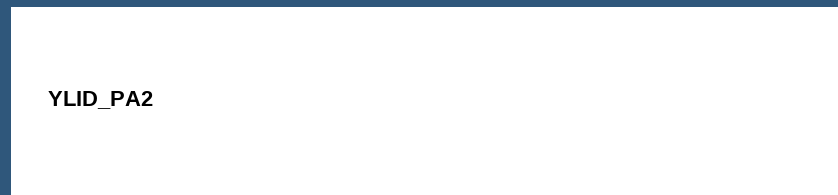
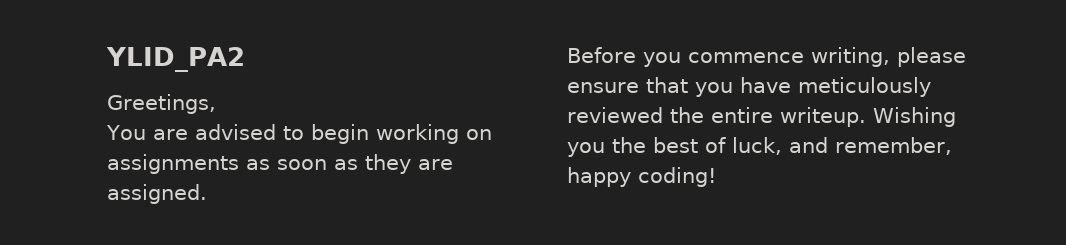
+ Greetings,
+ You are advised to begin working on assignments as soon as they are assigned.
+ Before you commence writing, please ensure that you have meticulously reviewed the entire writeup. Wishing you the best of luck, and remember, happy coding!

